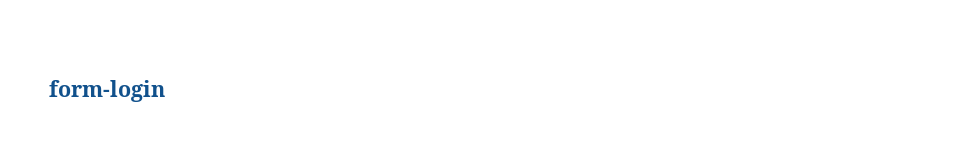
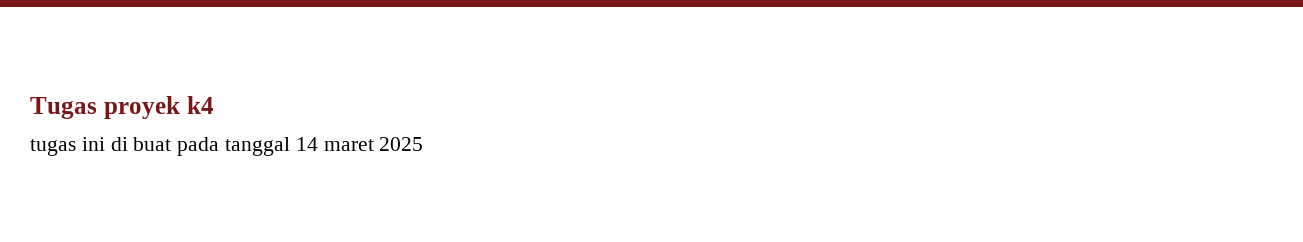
- form-login
+ Tugas proyek k4
+ tugas ini di buat pada tanggal 14 maret 2025

